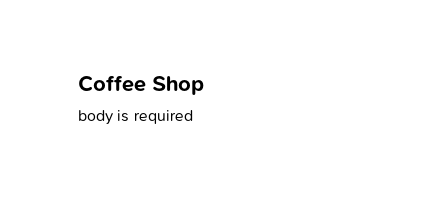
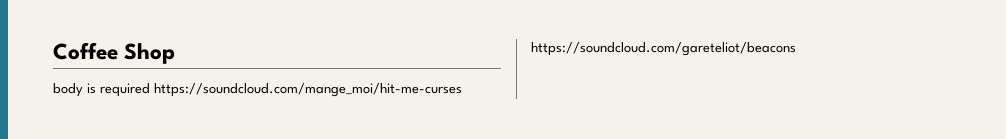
- body is required
+ body is required https://soundcloud.com/mange_moi/hit-me-curses https://soundcloud.com/gareteliot/beacons

